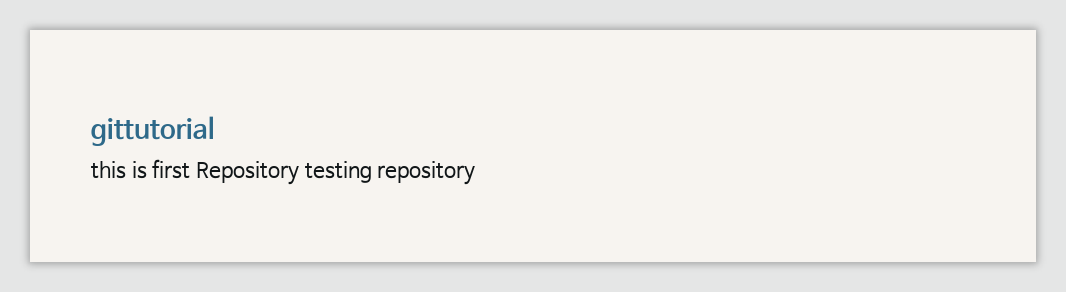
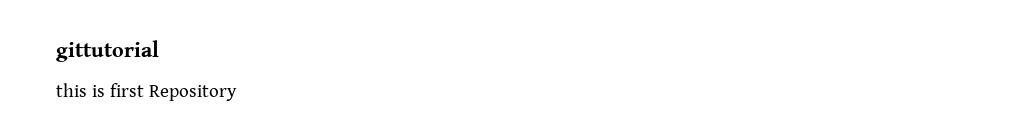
- this is first Repository testing repository
+ this is first Repository

